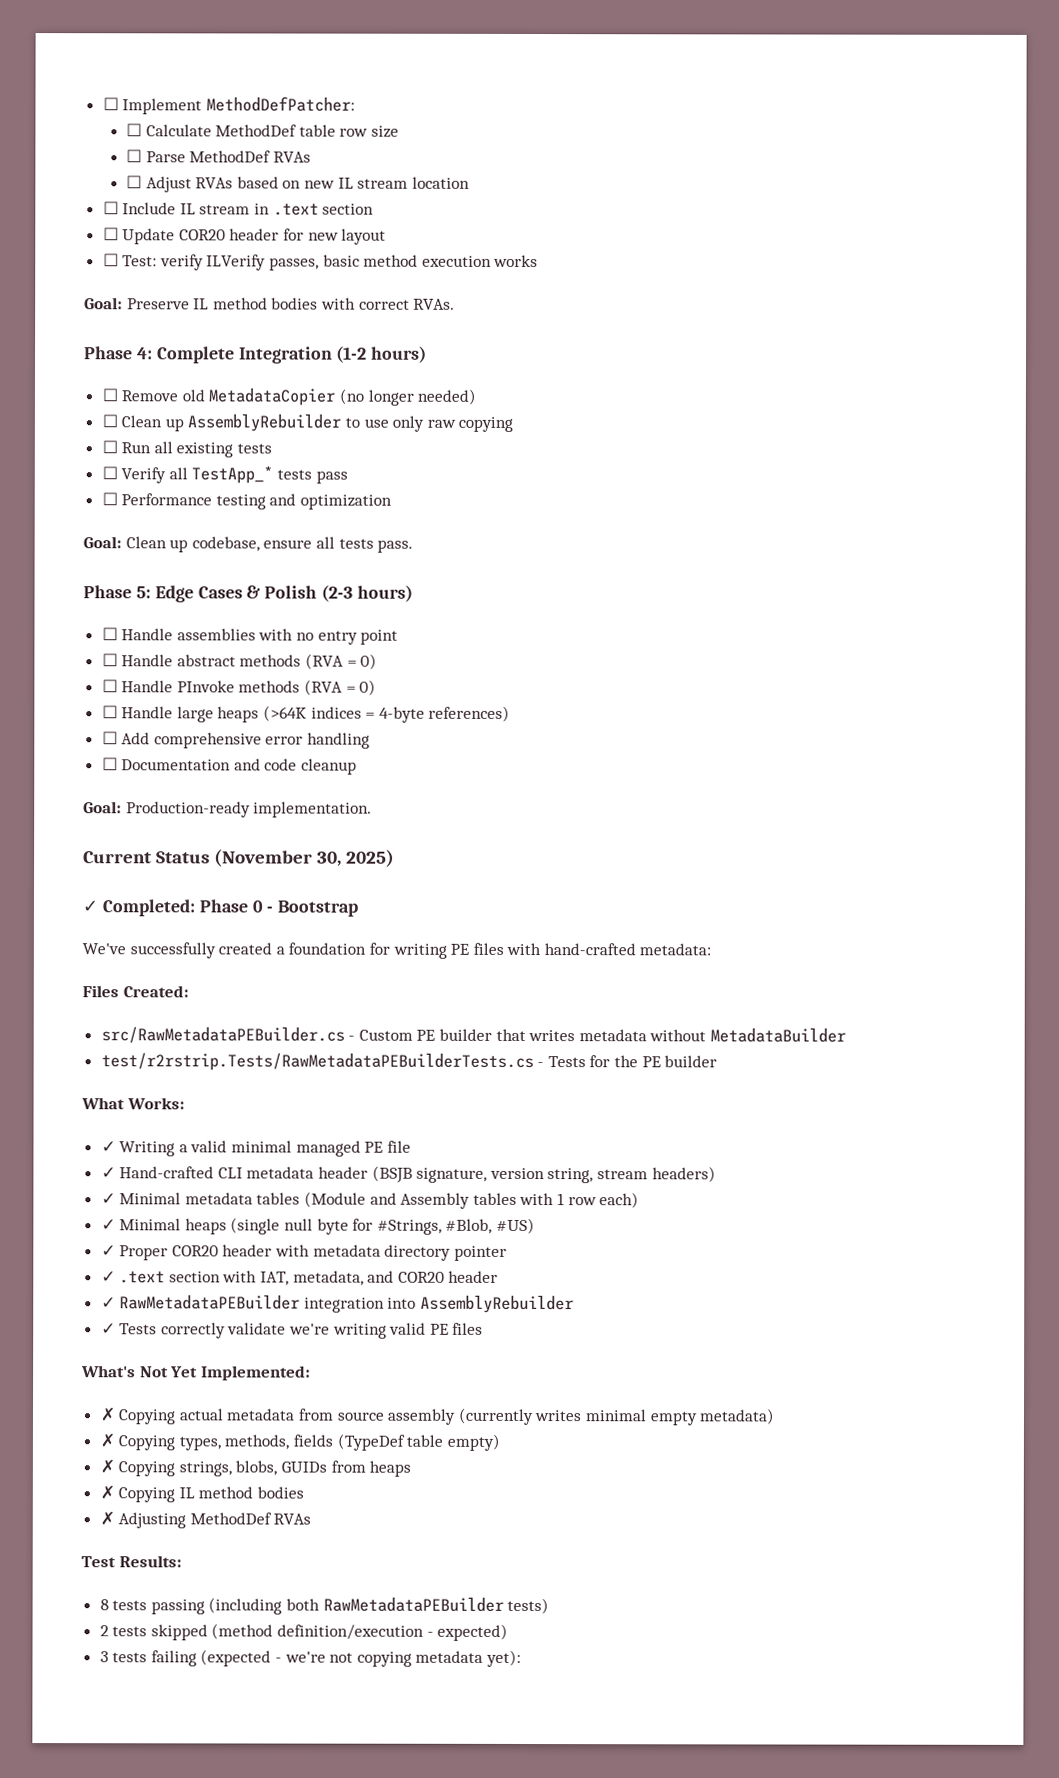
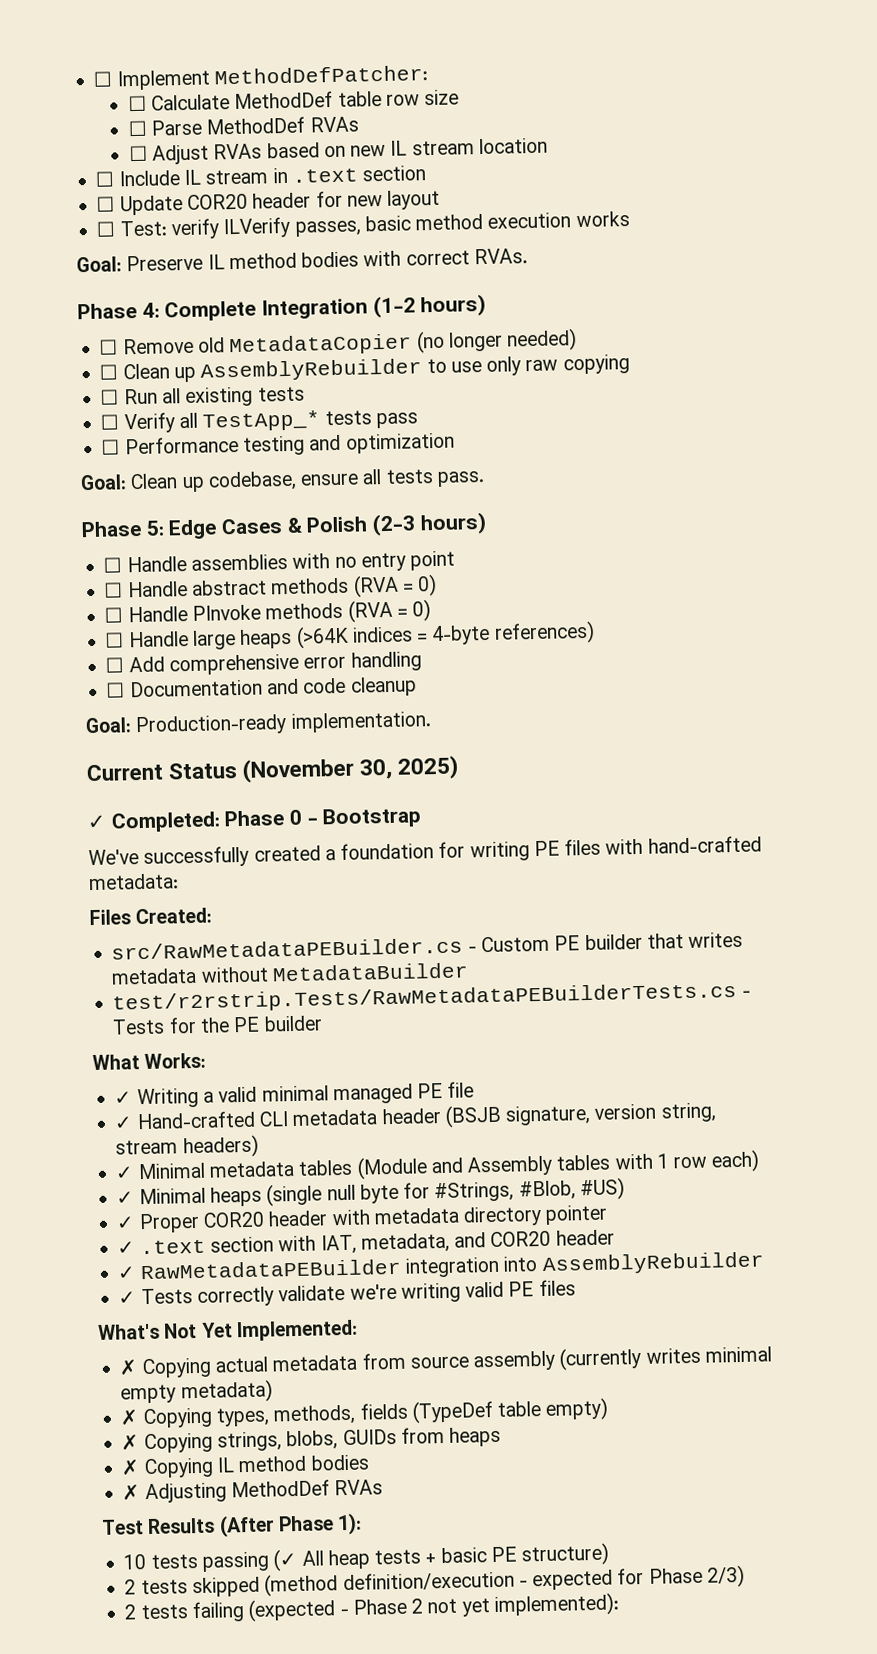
- Test Results:
- 8 tests passing (including both RawMetadataPEBuilder tests)
+ Test Results (After Phase 1):
+ 10 tests passing (✓ All heap tests + basic PE structure)
- 2 tests skipped (method definition/execution - expected)
- 3 tests failing (expected - we're not copying metadata yet):
+ 2 tests skipped (method definition/execution - expected for Phase 2/3)
+ 2 tests failing (expected - Phase 2 not yet implemented):

